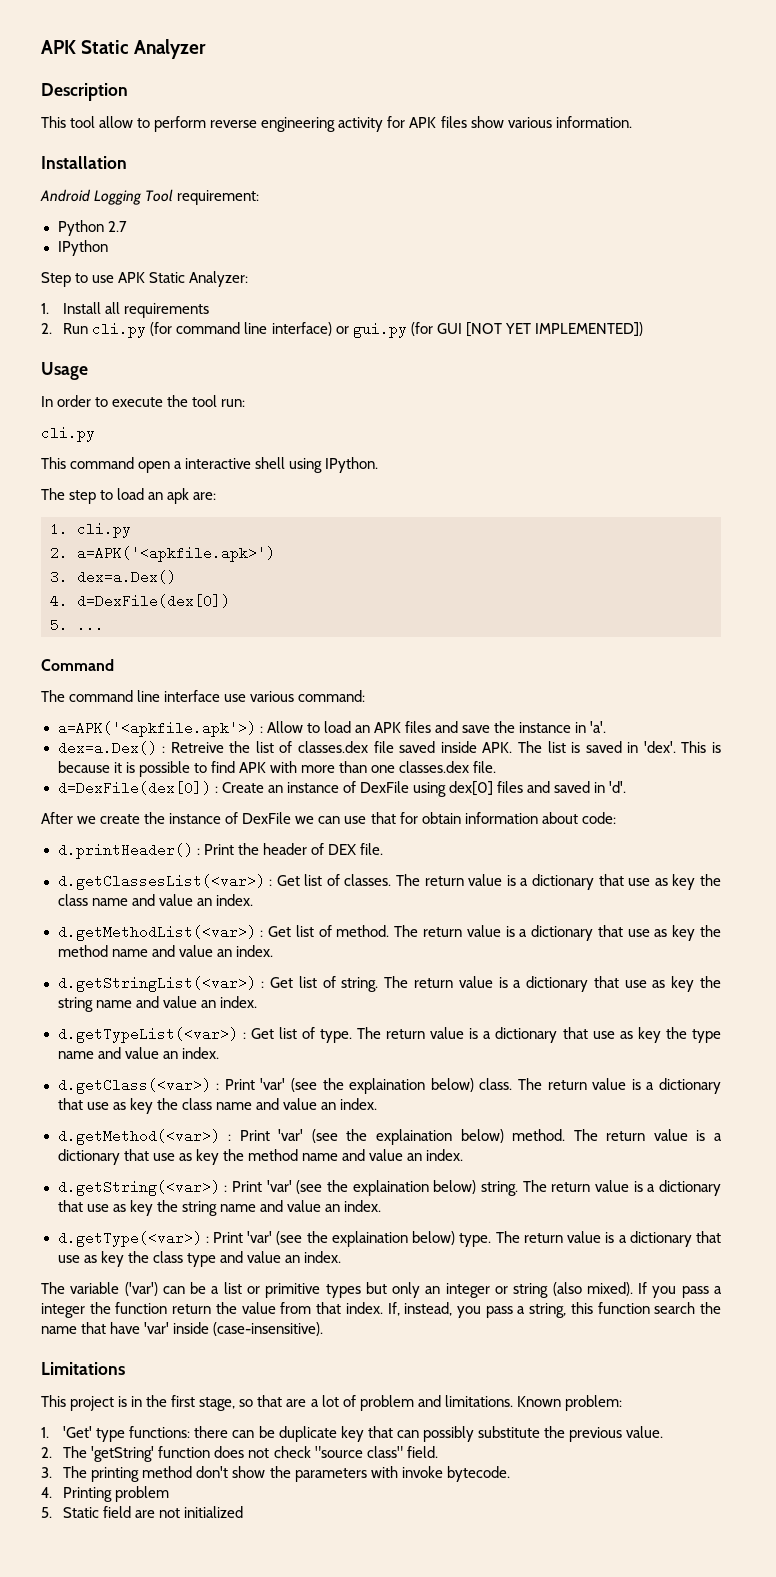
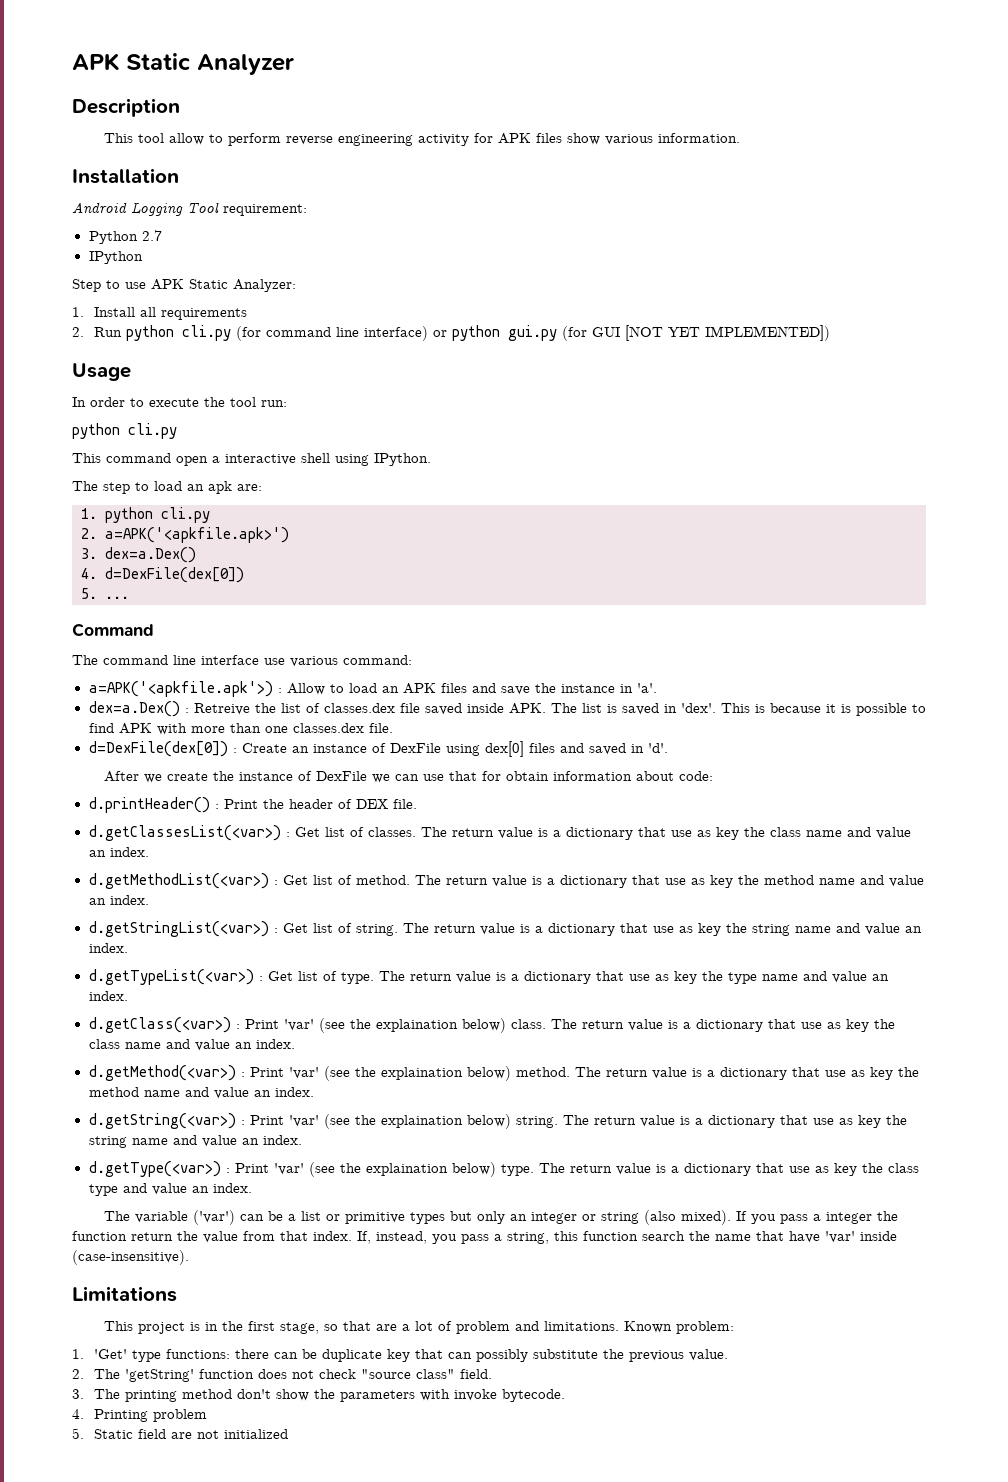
- 2. Run cli.py (for command line interface) or gui.py (for GUI [NOT YET IMPLEMENTED])
+ 2. Run python cli.py (for command line interface) or python gui.py (for GUI [NOT YET IMPLEMENTED])
  In order to execute the tool run:
- cli.py
+ python cli.py
- 1. cli.py
+ 1. python cli.py

